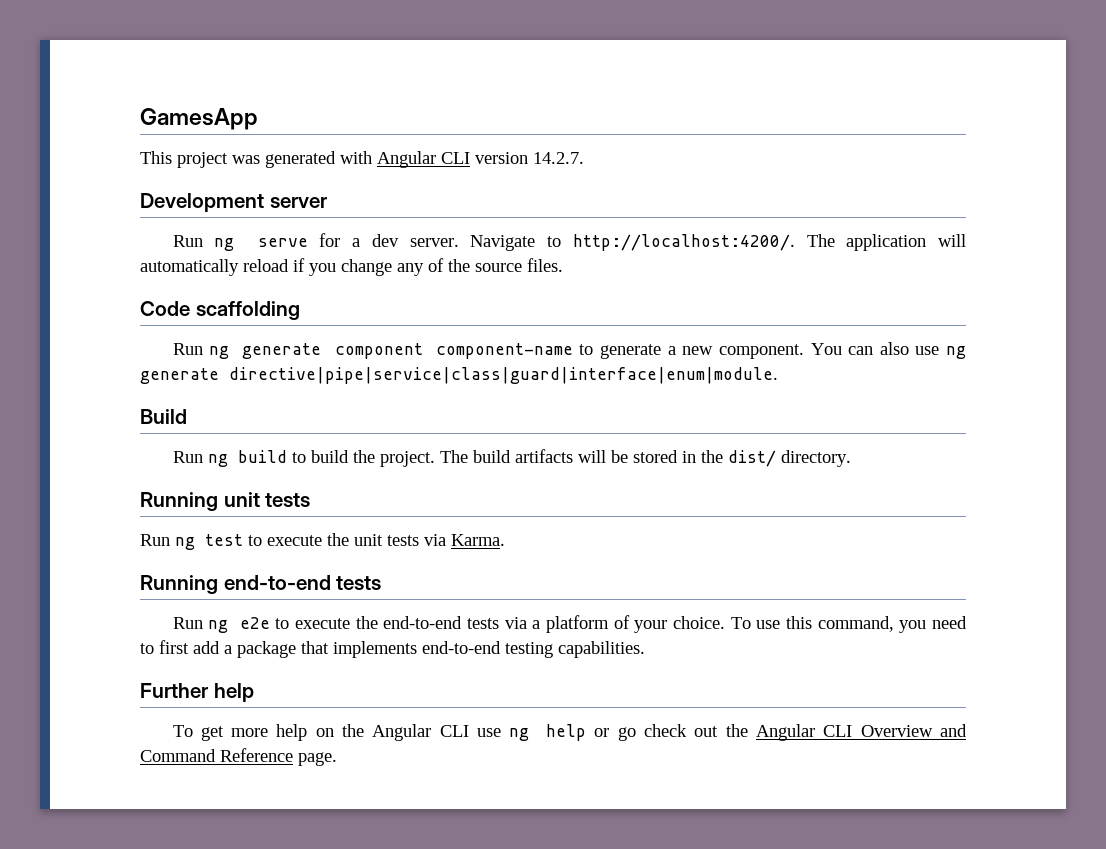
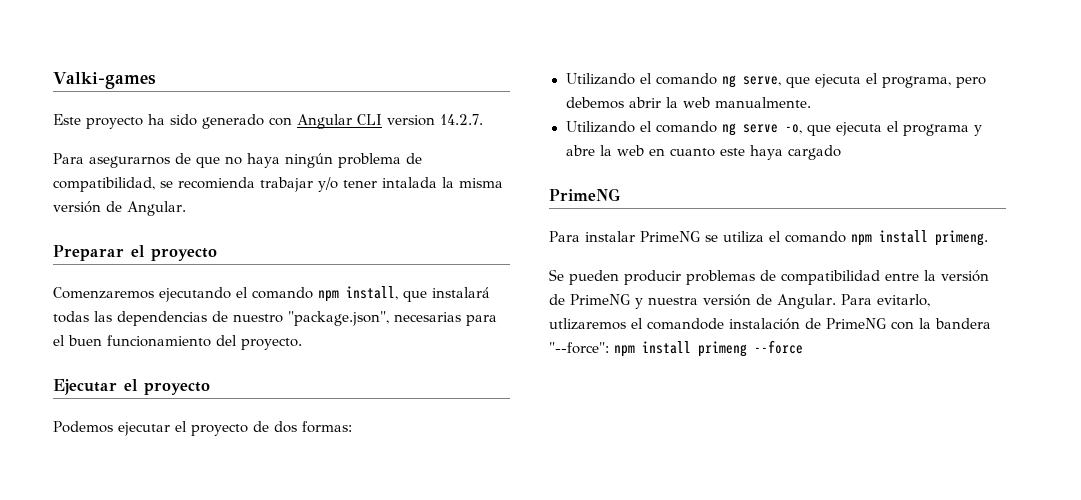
- GamesApp
- This project was generated with Angular CLI version 14.2.7.
- Development server
- Run ng serve for a dev server. Navigate to http://localhost:4200/. The application will automatically reload if you change any of the source files.
- Code scaffolding
- Run ng generate component component-name to generate a new component. You can also use ng generate directive|pipe|service|class|guard|interface|enum|module.
- Build
- Run ng build to build the project. The build artifacts will be stored in the dist/ directory.
- Running unit tests
- Run ng test to execute the unit tests via Karma.
- Running end-to-end tests
- Run ng e2e to execute the end-to-end tests via a platform of your choice. To use this command, you need to first add a package that implements end-to-end testing capabilities.
- Further help
- To get more help on the Angular CLI use ng help or go check out the Angular CLI Overview and Command Reference page.
+ Valki-games
+ Este proyecto ha sido generado con Angular CLI version 14.2.7.
+ Para asegurarnos de que no haya ningún problema de compatibilidad, se recomienda trabajar y/o tener intalada la misma versión de Angular.
+ Preparar el proyecto
+ Comenzaremos ejecutando el comando npm install, que instalará todas las dependencias de nuestro "package.json", necesarias para el buen funcionamiento del proyecto.
+ Ejecutar el proyecto
+ Podemos ejecutar el proyecto de dos formas:
+ Utilizando el comando ng serve, que ejecuta el programa, pero debemos abrir la web manualmente.
+ Utilizando el comando ng serve -o, que ejecuta el programa y abre la web en cuanto este haya cargado
+ PrimeNG
+ Para instalar PrimeNG se utiliza el comando npm install primeng.
+ Se pueden producir problemas de compatibilidad entre la versión de PrimeNG y nuestra versión de Angular. Para evitarlo, utlizaremos el comandode instalación de PrimeNG con la bandera "--force": npm install primeng --force

